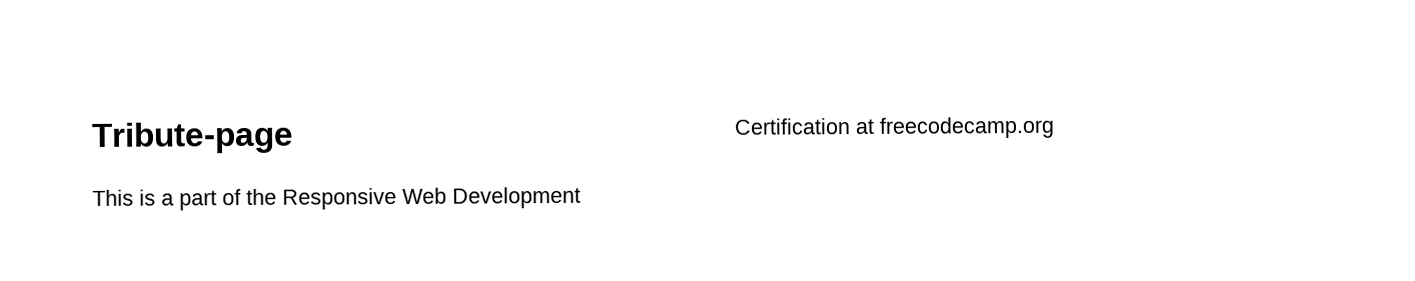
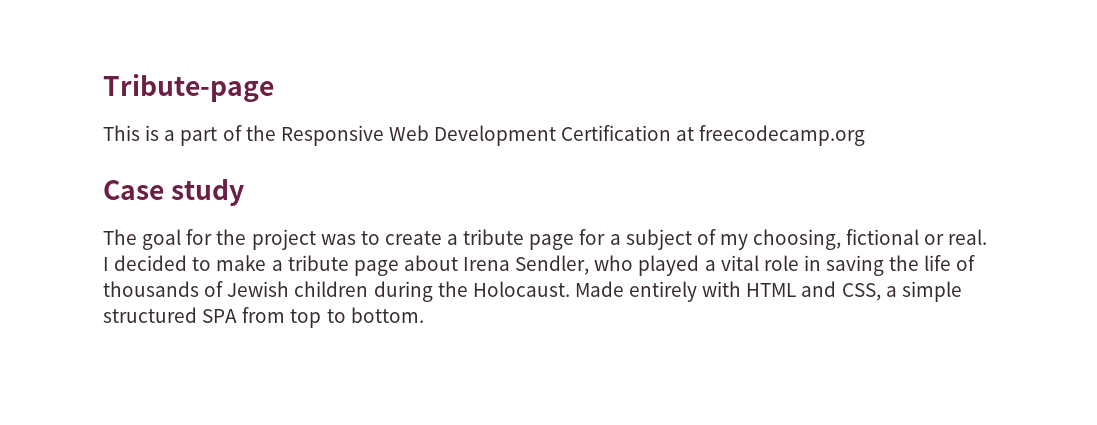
+ Case study
+ The goal for the project was to create a tribute page for a subject of my choosing, fictional or real. I decided to make a tribute page about Irena Sendler, who played a vital role in saving the life of thousands of Jewish children during the Holocaust. Made entirely with HTML and CSS, a simple structured SPA from top to bottom.

